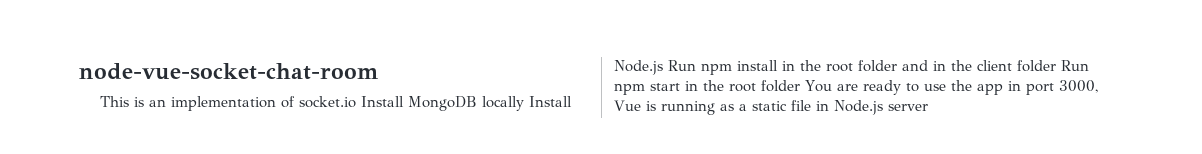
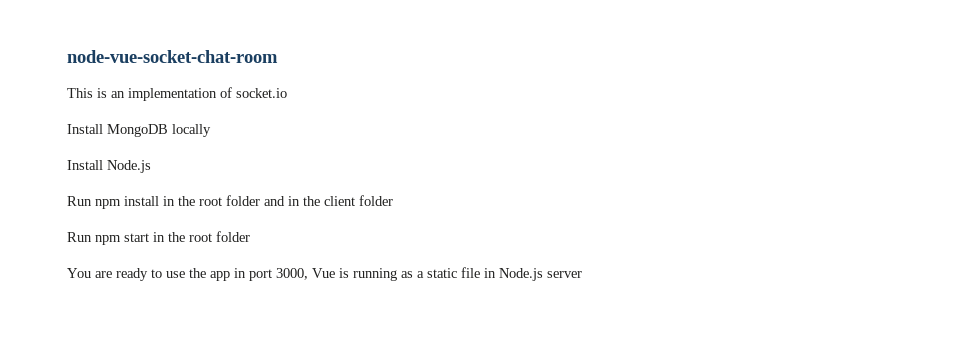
- This is an implementation of socket.io Install MongoDB locally Install Node.js Run npm install in the root folder and in the client folder Run npm start in the root folder You are ready to use the app in port 3000, Vue is running as a static file in Node.js server
+ This is an implementation of socket.io
+ Install MongoDB locally
+ Install Node.js
+ Run npm install in the root folder and in the client folder
+ Run npm start in the root folder
+ You are ready to use the app in port 3000, Vue is running as a static file in Node.js server

